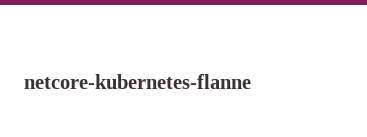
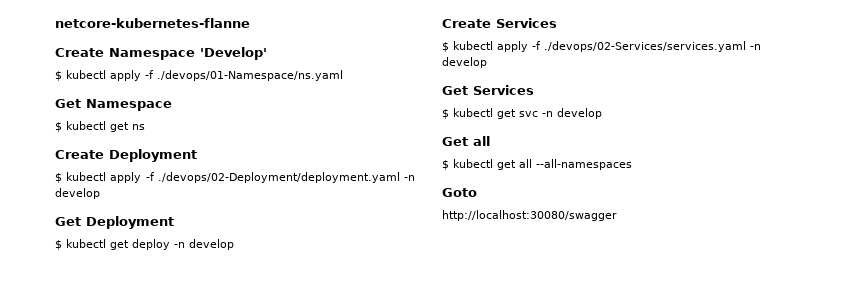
+ Create Namespace 'Develop'
+ $ kubectl apply -f ./devops/01-Namespace/ns.yaml
+ Get Namespace
+ $ kubectl get ns
+ Create Deployment
+ $ kubectl apply -f ./devops/02-Deployment/deployment.yaml -n develop
+ Get Deployment
+ $ kubectl get deploy -n develop
+ Create Services
+ $ kubectl apply -f ./devops/02-Services/services.yaml -n develop
+ Get Services
+ $ kubectl get svc -n develop
+ Get all
+ $ kubectl get all --all-namespaces
+ Goto
+ http://localhost:30080/swagger

